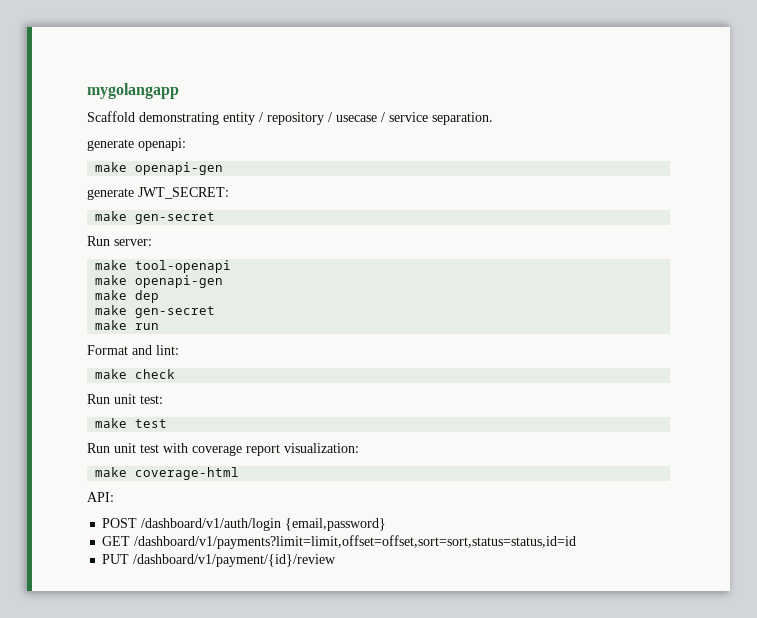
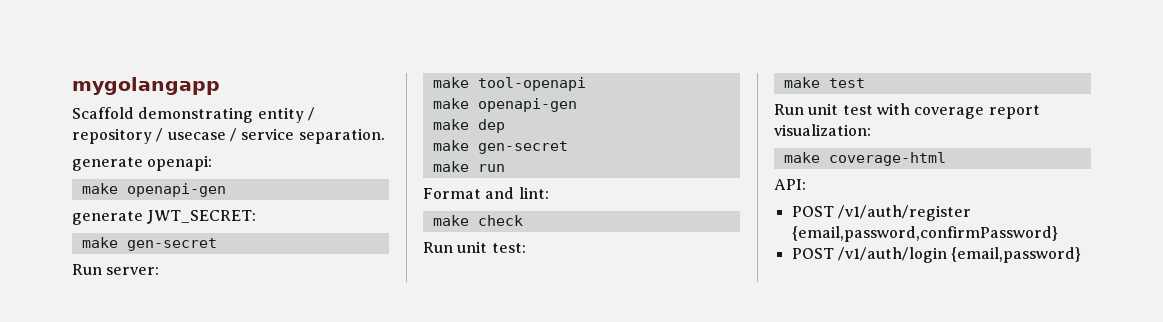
- POST /dashboard/v1/auth/login {email,password}
- GET /dashboard/v1/payments?limit=limit,offset=offset,sort=sort,status=status,id=id
- PUT /dashboard/v1/payment/{id}/review
+ POST /v1/auth/register {email,password,confirmPassword}
+ POST /v1/auth/login {email,password}

